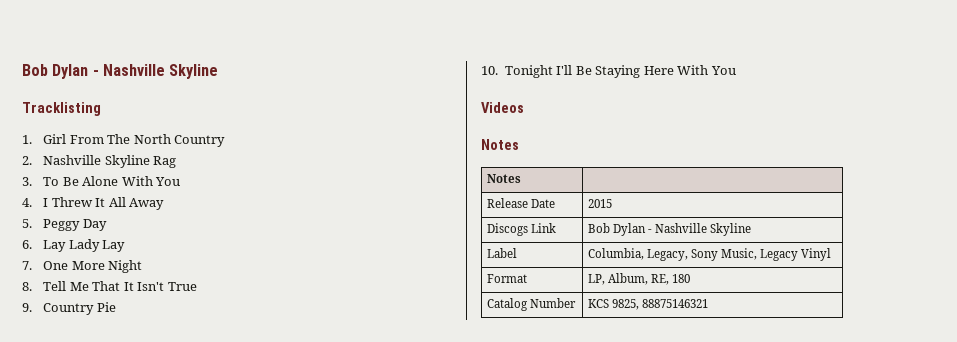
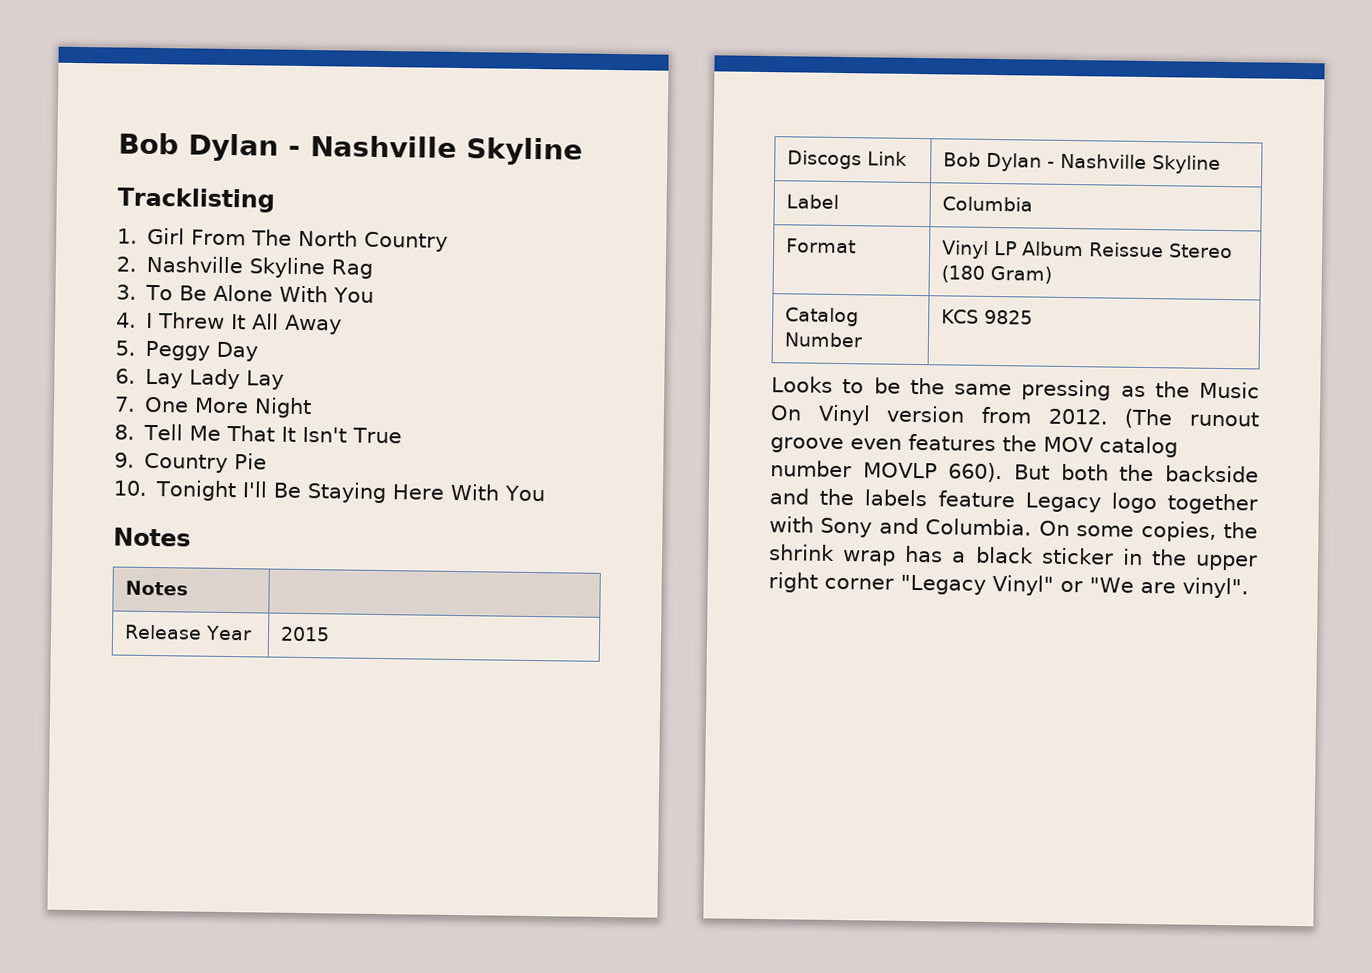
- Videos
- Release Date | 2015
+ Release Year | 2015
- Label | Columbia, Legacy, Sony Music, Legacy Vinyl
- Format | LP, Album, RE, 180
- Catalog Number | KCS 9825, 88875146321
+ Label | Columbia
+ Format | Vinyl LP Album Reissue Stereo (180 Gram)
+ Catalog Number | KCS 9825
+ Looks to be the same pressing as the Music On Vinyl version from 2012. (The runout groove even features the MOV catalog number MOVLP 660). But both the backside and the labels feature Legacy logo together with Sony and Columbia. On some copies, the shrink wrap has a black sticker in the upper right corner "Legacy Vinyl" or "We are vinyl".

